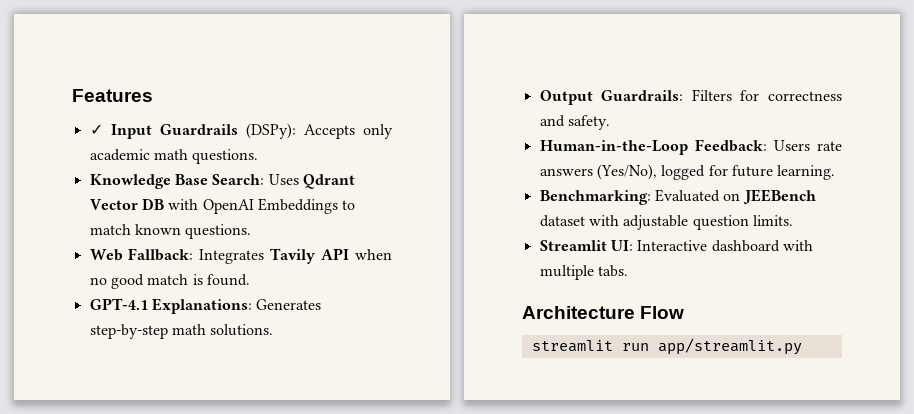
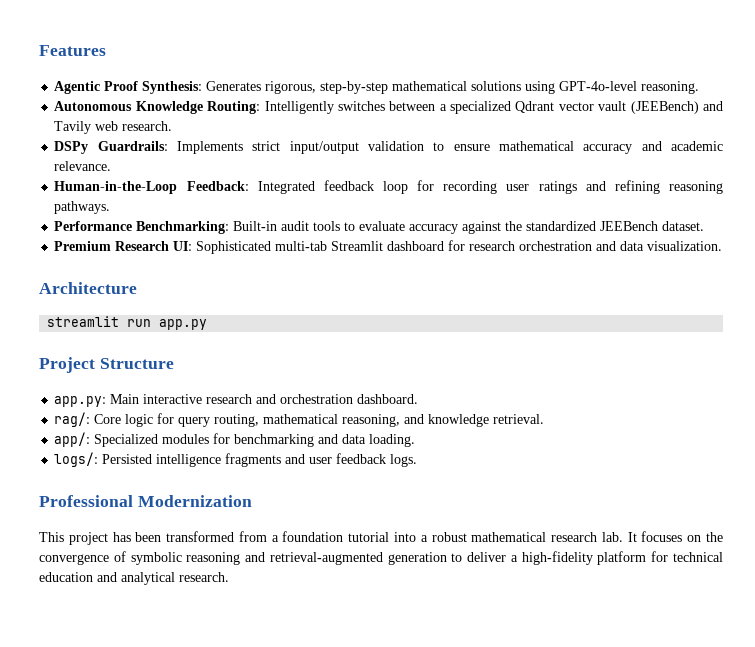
- ✓ Input Guardrails (DSPy): Accepts only academic math questions.
- Knowledge Base Search: Uses Qdrant Vector DB with OpenAI Embeddings to match known questions.
- Web Fallback: Integrates Tavily API when no good match is found.
- GPT-4.1 Explanations: Generates step-by-step math solutions.
- Output Guardrails: Filters for correctness and safety.
- Human-in-the-Loop Feedback: Users rate answers (Yes/No), logged for future learning.
- Benchmarking: Evaluated on JEEBench dataset with adjustable question limits.
- Streamlit UI: Interactive dashboard with multiple tabs.
+ Agentic Proof Synthesis: Generates rigorous, step-by-step mathematical solutions using GPT-4o-level reasoning.
+ Autonomous Knowledge Routing: Intelligently switches between a specialized Qdrant vector vault (JEEBench) and Tavily web research.
+ DSPy Guardrails: Implements strict input/output validation to ensure mathematical accuracy and academic relevance.
+ Human-in-the-Loop Feedback: Integrated feedback loop for recording user ratings and refining reasoning pathways.
+ Performance Benchmarking: Built-in audit tools to evaluate accuracy against the standardized JEEBench dataset.
+ Premium Research UI: Sophisticated multi-tab Streamlit dashboard for research orchestration and data visualization.
- Architecture Flow
+ Architecture
- streamlit run app/streamlit.py
+ streamlit run app.py
+ Project Structure
+ app.py: Main interactive research and orchestration dashboard.
+ rag/: Core logic for query routing, mathematical reasoning, and knowledge retrieval.
+ app/: Specialized modules for benchmarking and data loading.
+ logs/: Persisted intelligence fragments and user feedback logs.
+ Professional Modernization
+ This project has been transformed from a foundation tutorial into a robust mathematical research lab. It focuses on the convergence of symbolic reasoning and retrieval-augmented generation to deliver a high-fidelity platform for technical education and analytical research.

